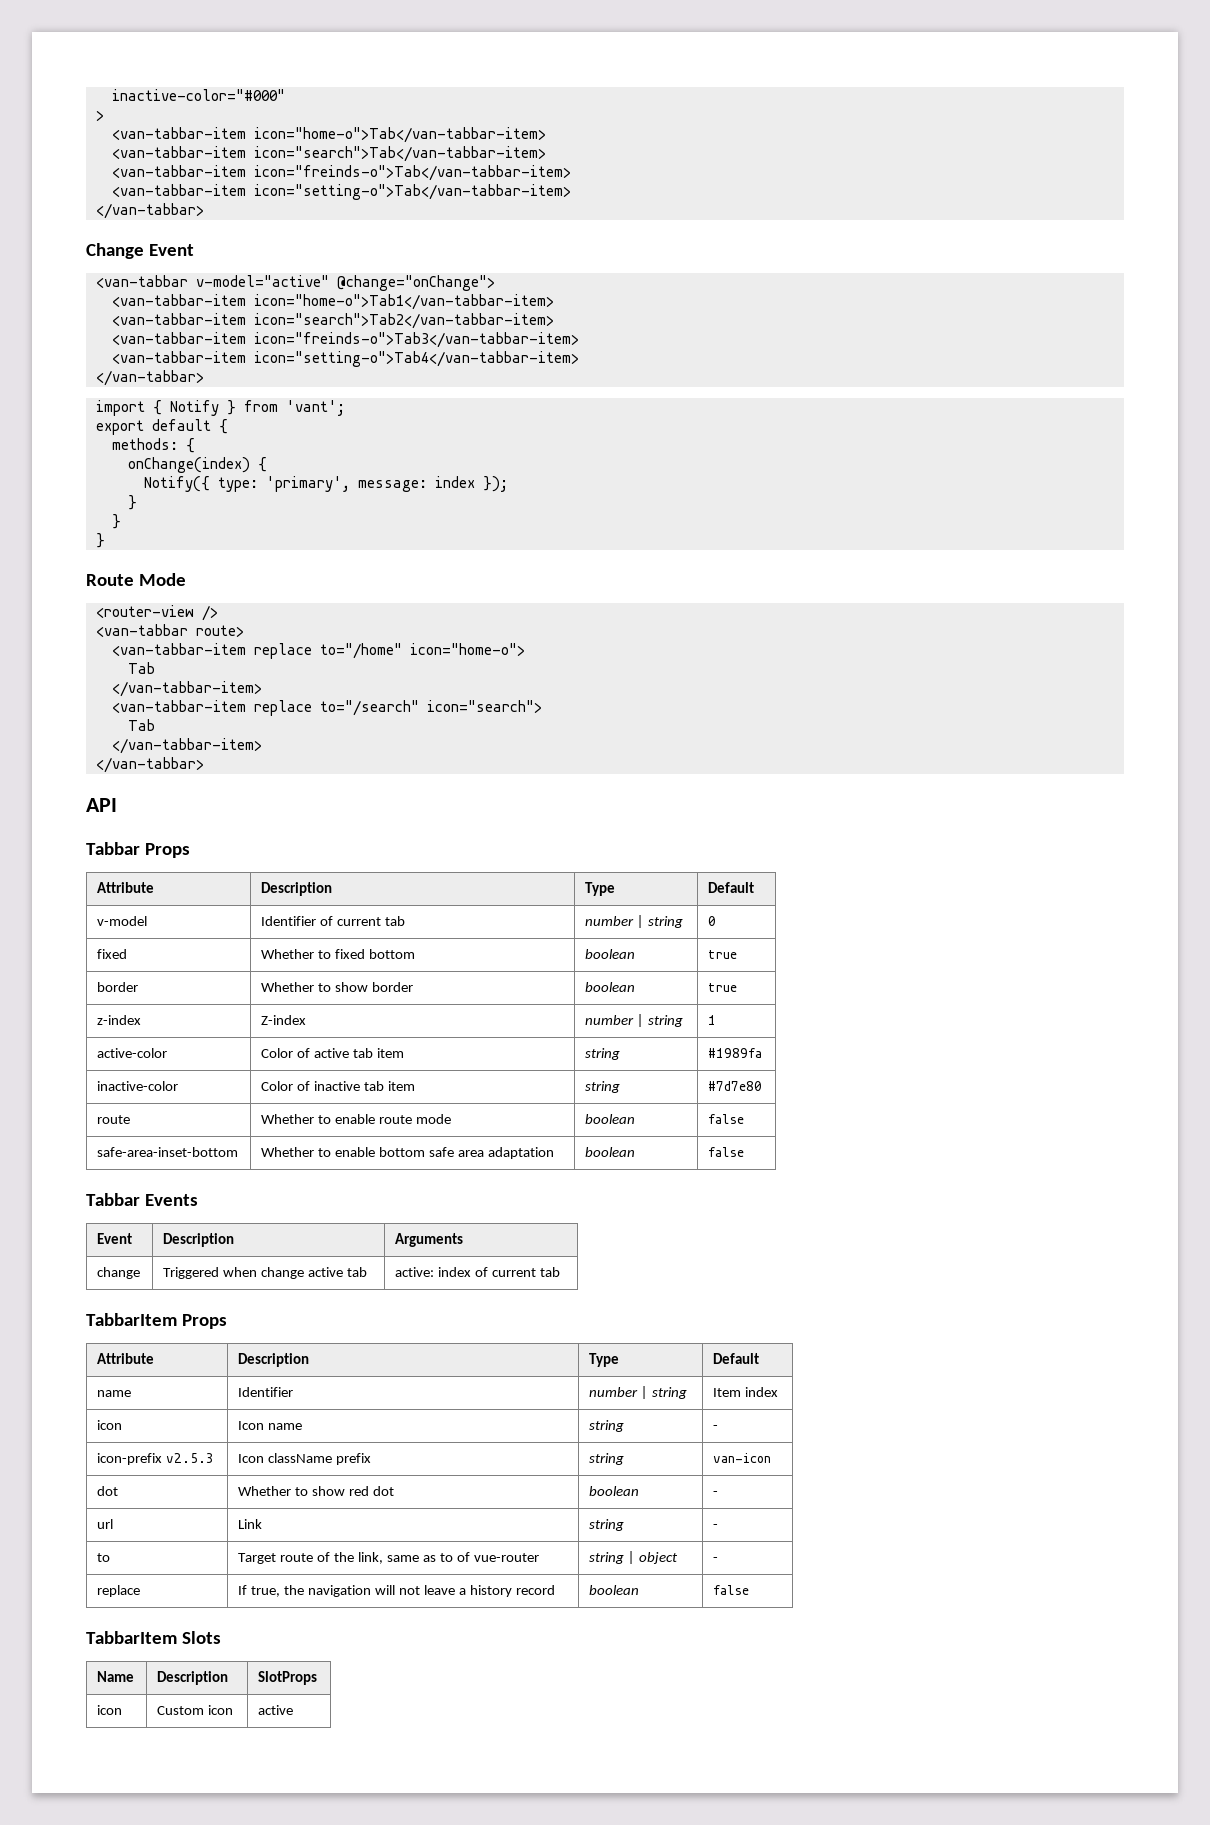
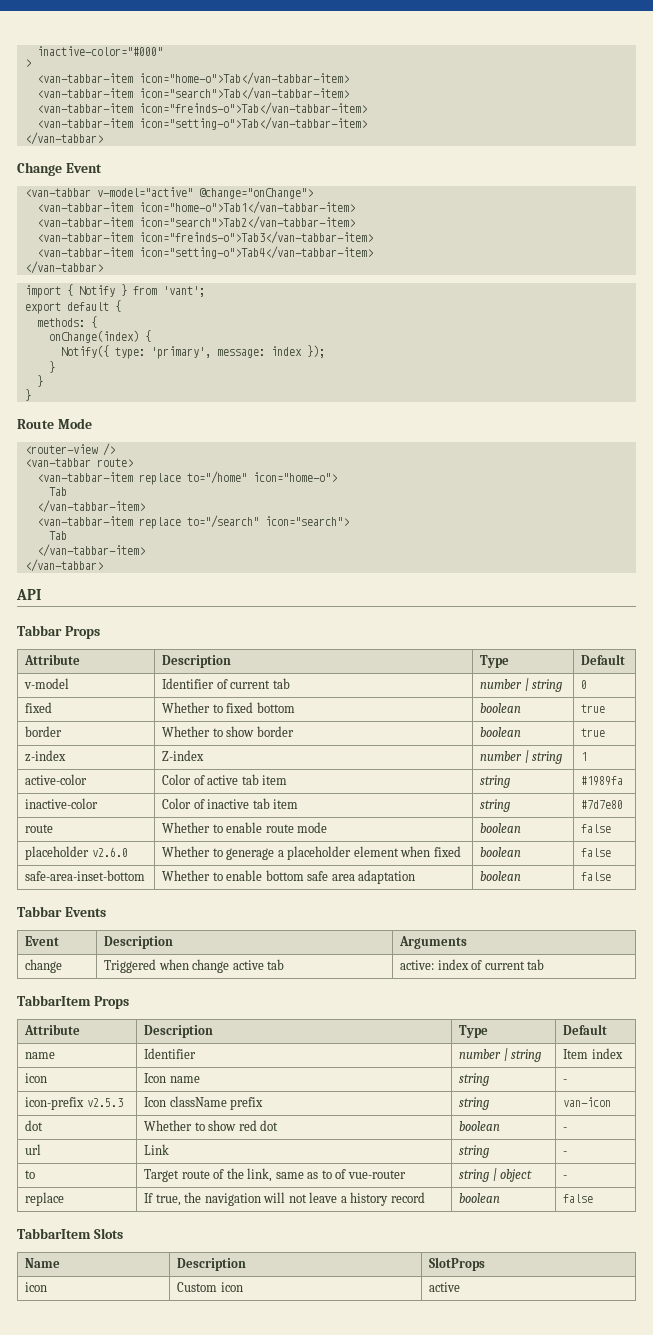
+ placeholder v2.6.0 | Whether to generage a placeholder element when fixed | boolean | false

